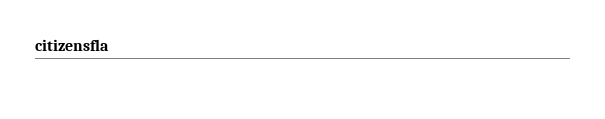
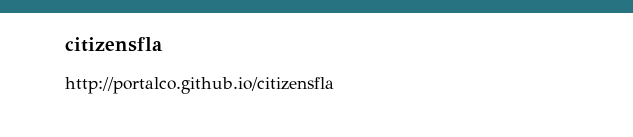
+ http://portalco.github.io/citizensfla

